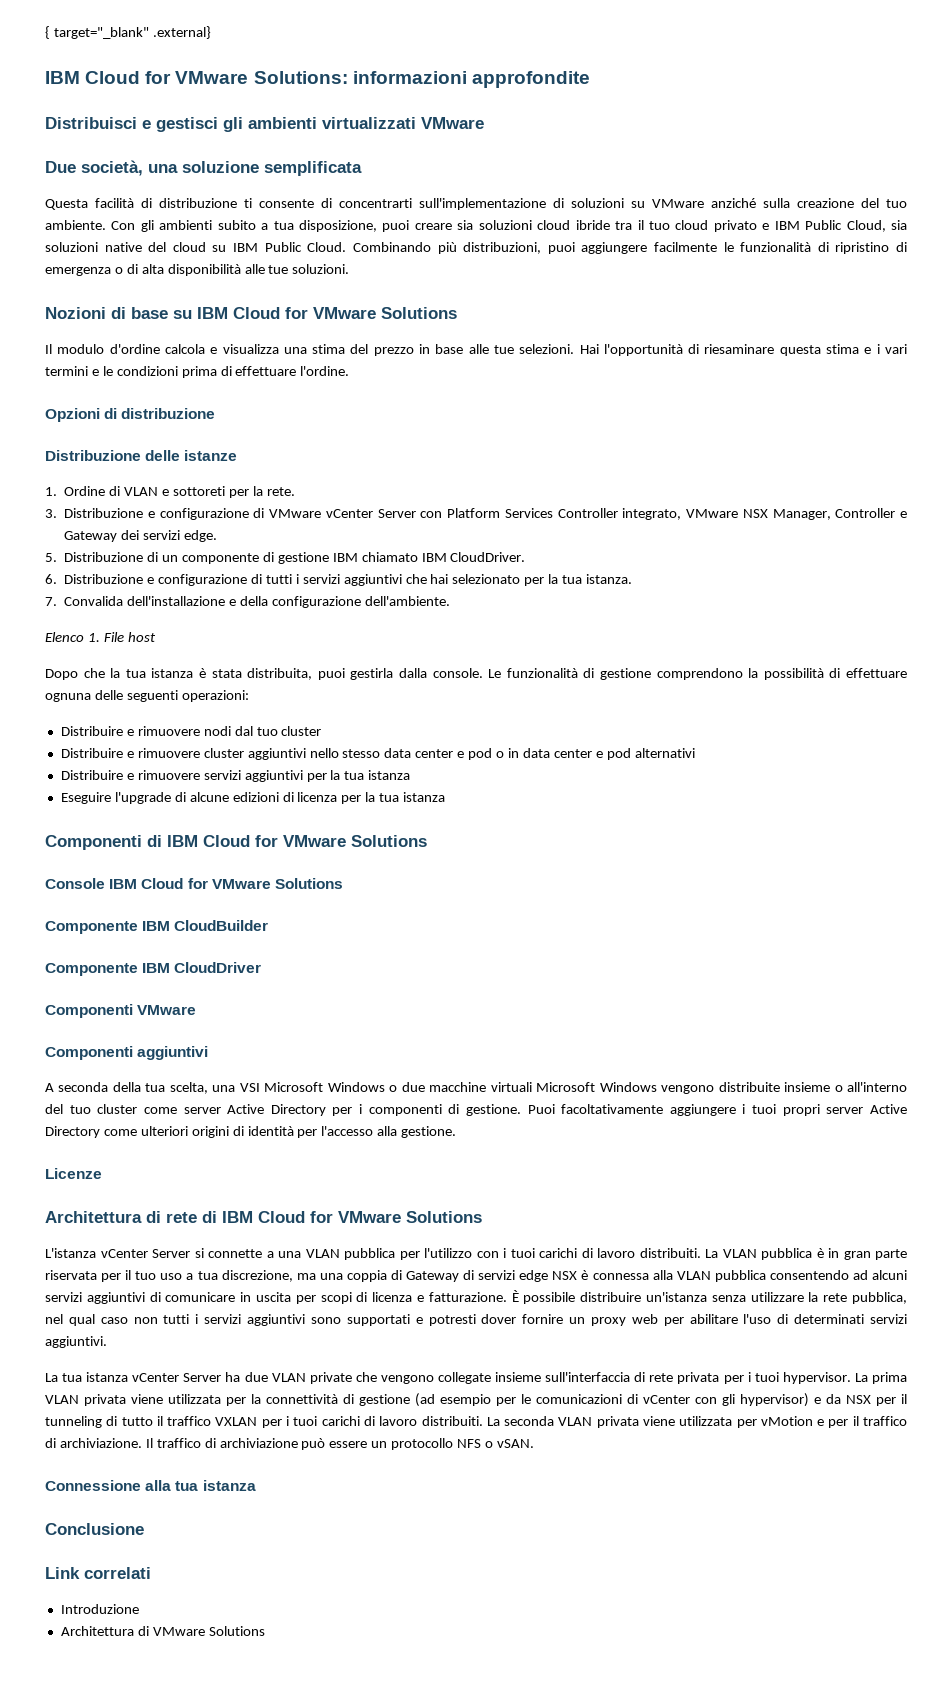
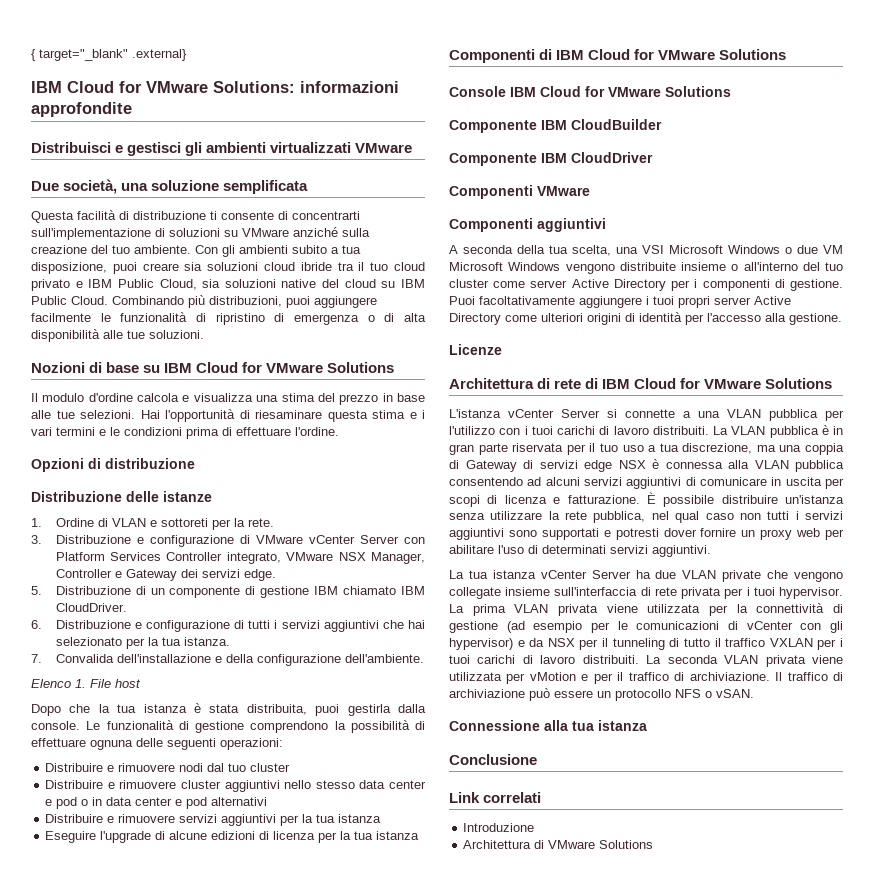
- A seconda della tua scelta, una VSI Microsoft Windows o due macchine virtuali Microsoft Windows vengono distribuite insieme o all'interno del tuo cluster come server Active Directory per i componenti di gestione.
+ A seconda della tua scelta, una VSI Microsoft Windows o due VM Microsoft Windows vengono distribuite insieme o all'interno del tuo cluster come server Active Directory per i componenti di gestione.

